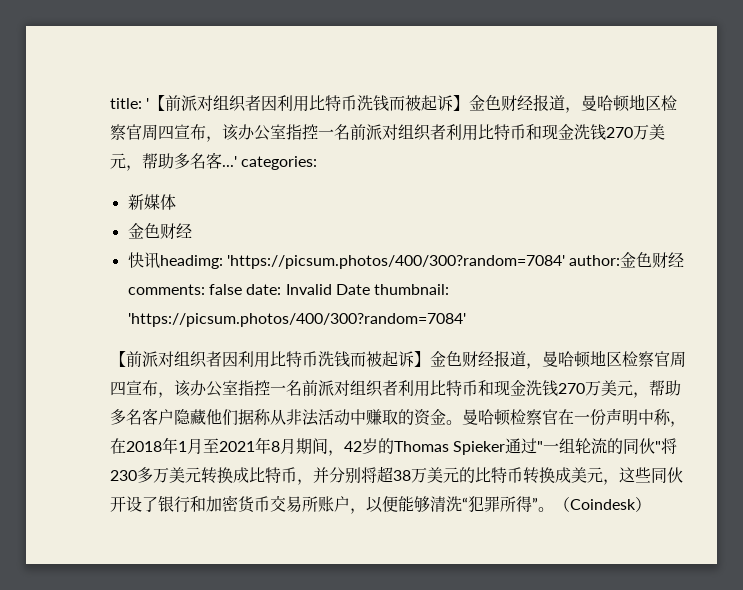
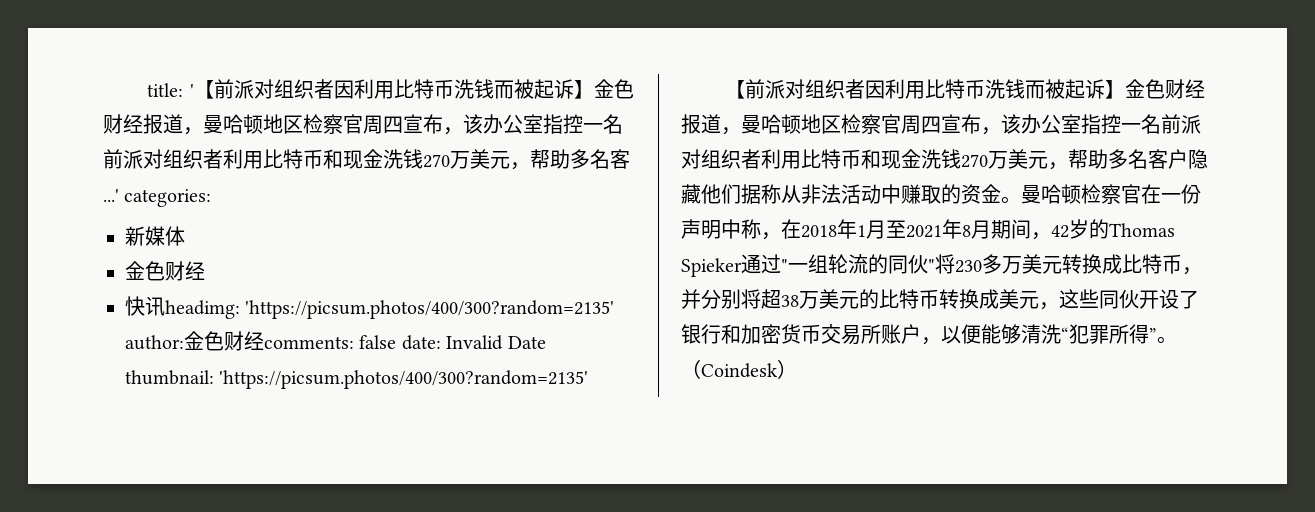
- 快讯headimg: 'https://picsum.photos/400/300?random=7084' author:金色财经comments: false date: Invalid Date thumbnail: 'https://picsum.photos/400/300?random=7084'
+ 快讯headimg: 'https://picsum.photos/400/300?random=2135' author:金色财经comments: false date: Invalid Date thumbnail: 'https://picsum.photos/400/300?random=2135'

